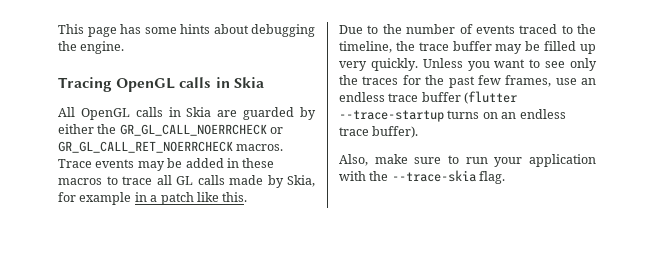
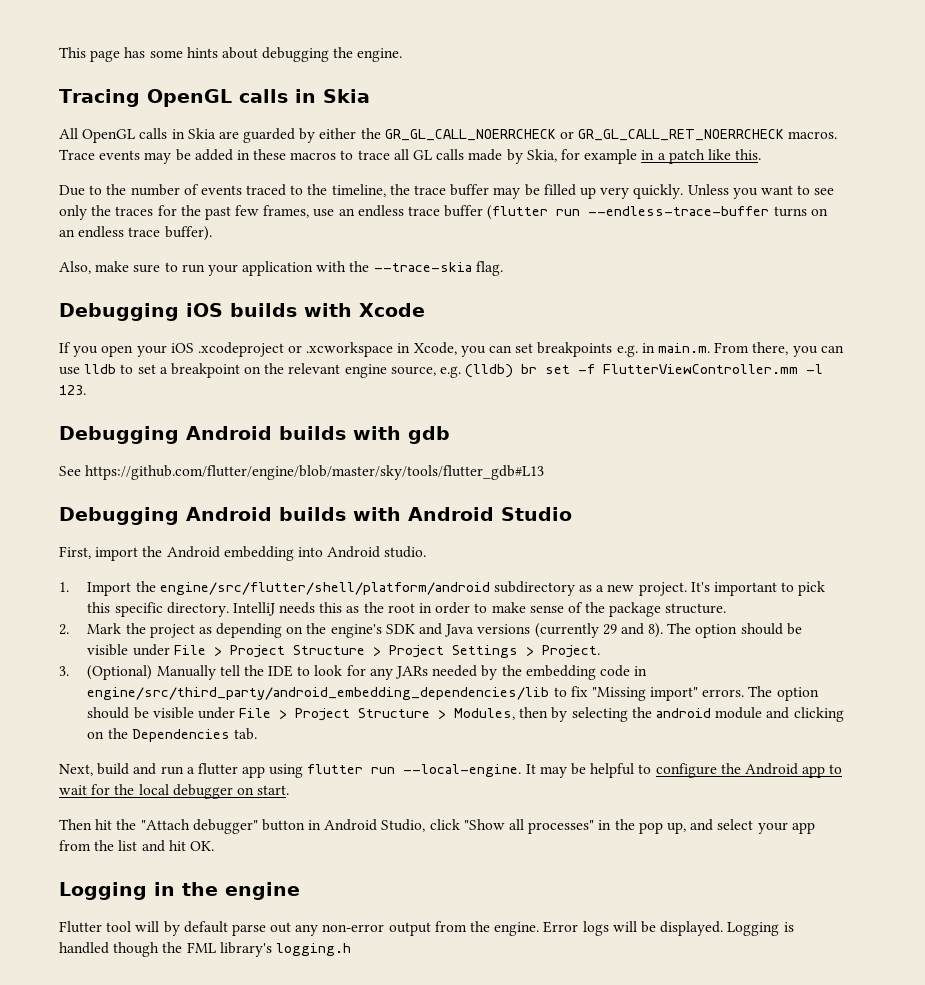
- Unless you want to see only the traces for the past few frames, use an endless trace buffer (flutter --trace-startup turns on an endless trace buffer).
+ Unless you want to see only the traces for the past few frames, use an endless trace buffer (flutter run --endless-trace-buffer turns on an endless trace buffer).
+ Debugging iOS builds with Xcode
+ If you open your iOS .xcodeproject or .xcworkspace in Xcode, you can set breakpoints e.g. in main.m. From there, you can use lldb to set a breakpoint on the relevant engine source, e.g. (lldb) br set -f FlutterViewController.mm -l 123.
+ Debugging Android builds with gdb
+ See https://github.com/flutter/engine/blob/master/sky/tools/flutter_gdb#L13
+ Debugging Android builds with Android Studio
+ First, import the Android embedding into Android studio.
+ 1. Import the engine/src/flutter/shell/platform/android subdirectory as a new project. It's important to pick this specific directory. IntelliJ needs this as the root in order to make sense of the package structure.
+ 2. Mark the project as depending on the engine's SDK and Java versions (currently 29 and 8). The option should be visible under File > Project Structure > Project Settings > Project.
+ 3. (Optional) Manually tell the IDE to look for any JARs needed by the embedding code in engine/src/third_party/android_embedding_dependencies/lib to fix "Missing import" errors. The option should be visible under File > Project Structure > Modules, then by selecting the android module and clicking on the Dependencies tab.
+ Next, build and run a flutter app using flutter run --local-engine. It may be helpful to configure the Android app to wait for the local debugger on start.
+ Then hit the "Attach debugger" button in Android Studio, click "Show all processes" in the pop up, and select your app from the list and hit OK.
+ Logging in the engine
+ Flutter tool will by default parse out any non-error output from the engine. Error logs will be displayed. Logging is handled though the FML library's logging.h

